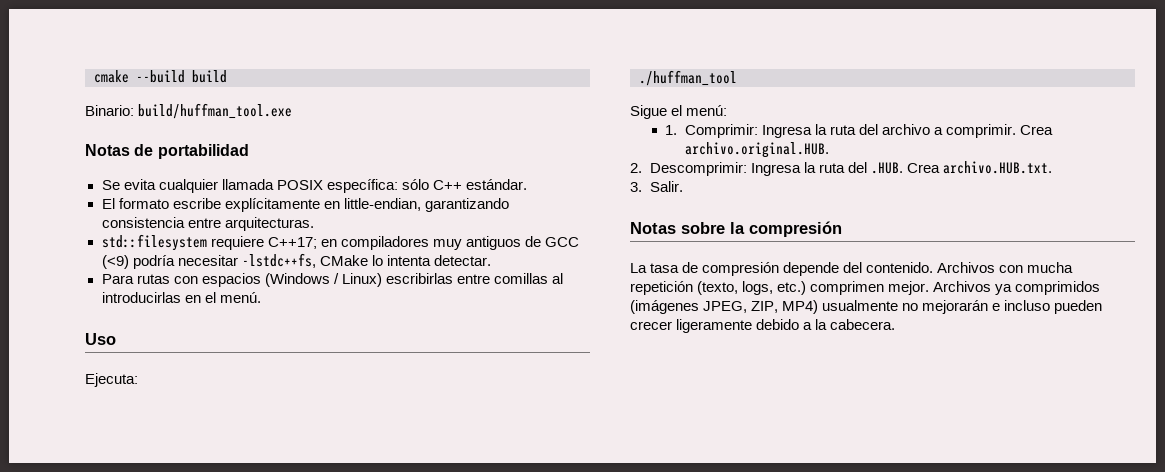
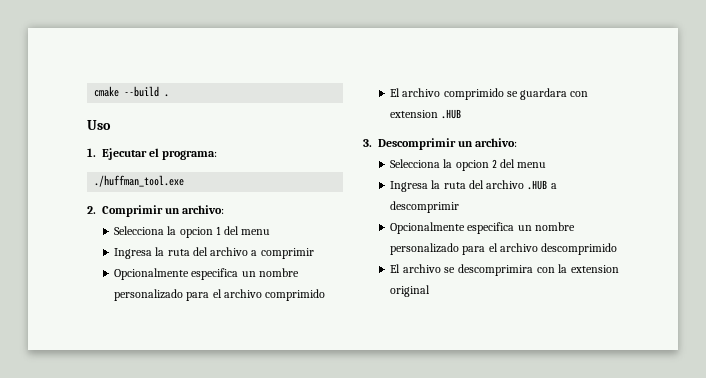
- cmake --build build
- Binario: build/huffman_tool.exe
- Notas de portabilidad
- Se evita cualquier llamada POSIX específica: sólo C++ estándar.
- El formato escribe explícitamente en little-endian, garantizando consistencia entre arquitecturas.
- std::filesystem requiere C++17; en compiladores muy antiguos de GCC (<9) podría necesitar -lstdc++fs, CMake lo intenta detectar.
- Para rutas con espacios (Windows / Linux) escribirlas entre comillas al introducirlas en el menú.
+ cmake --build .
  Uso
- Ejecuta:
- ./huffman_tool
- Sigue el menú:
- 1. Comprimir: Ingresa la ruta del archivo a comprimir. Crea archivo.original.HUB.
- 2. Descomprimir: Ingresa la ruta del .HUB. Crea archivo.HUB.txt.
- 3. Salir.
- Notas sobre la compresión
- La tasa de compresión depende del contenido. Archivos con mucha repetición (texto, logs, etc.) comprimen mejor. Archivos ya comprimidos (imágenes JPEG, ZIP, MP4) usualmente no mejorarán e incluso pueden crecer ligeramente debido a la cabecera.
+ 1. Ejecutar el programa:
+ ./huffman_tool.exe
+ 2. Comprimir un archivo:
+ Selecciona la opcion 1 del menu
+ Ingresa la ruta del archivo a comprimir
+ Opcionalmente especifica un nombre personalizado para el archivo comprimido
+ El archivo comprimido se guardara con extension .HUB
+ 3. Descomprimir un archivo:
+ Selecciona la opcion 2 del menu
+ Ingresa la ruta del archivo .HUB a descomprimir
+ Opcionalmente especifica un nombre personalizado para el archivo descomprimido
+ El archivo se descomprimira con la extension original

